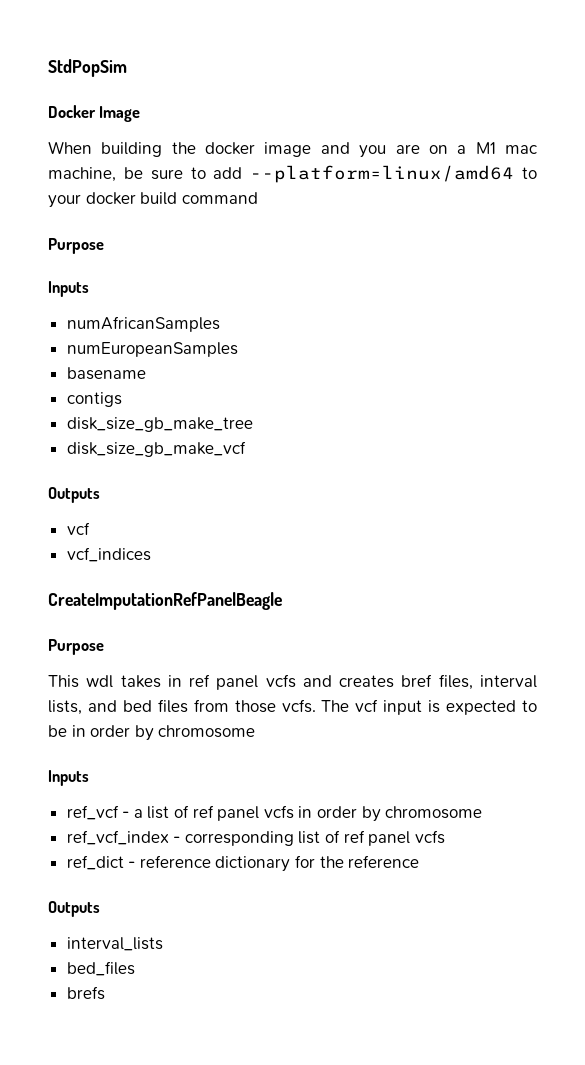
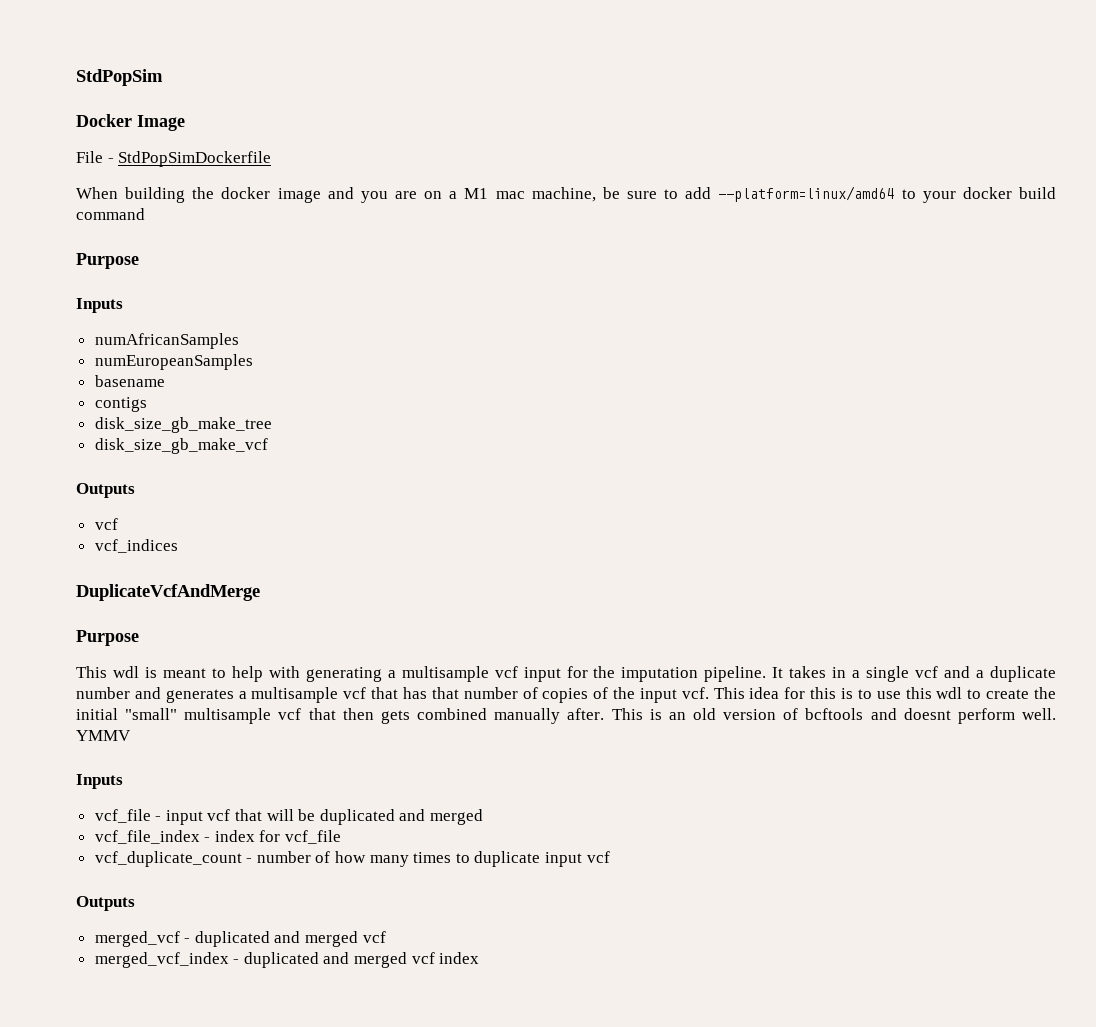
+ File - StdPopSimDockerfile
- CreateImputationRefPanelBeagle
+ DuplicateVcfAndMerge
- This wdl takes in ref panel vcfs and creates bref files, interval lists, and bed files from those vcfs. The vcf input is expected to be in order by chromosome
+ This wdl is meant to help with generating a multisample vcf input for the imputation pipeline. It takes in a single vcf and a duplicate number and generates a multisample vcf that has that number of copies of the input vcf. This idea for this is to use this wdl to create the initial "small" multisample vcf that then gets combined manually after. This is an old version of bcftools and doesnt perform well. YMMV
  Inputs
- ref_vcf - a list of ref panel vcfs in order by chromosome
- ref_vcf_index - corresponding list of ref panel vcfs
- ref_dict - reference dictionary for the reference
+ vcf_file - input vcf that will be duplicated and merged
+ vcf_file_index - index for vcf_file
+ vcf_duplicate_count - number of how many times to duplicate input vcf
  Outputs
- interval_lists
- bed_files
- brefs
+ merged_vcf - duplicated and merged vcf
+ merged_vcf_index - duplicated and merged vcf index

